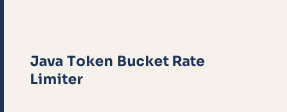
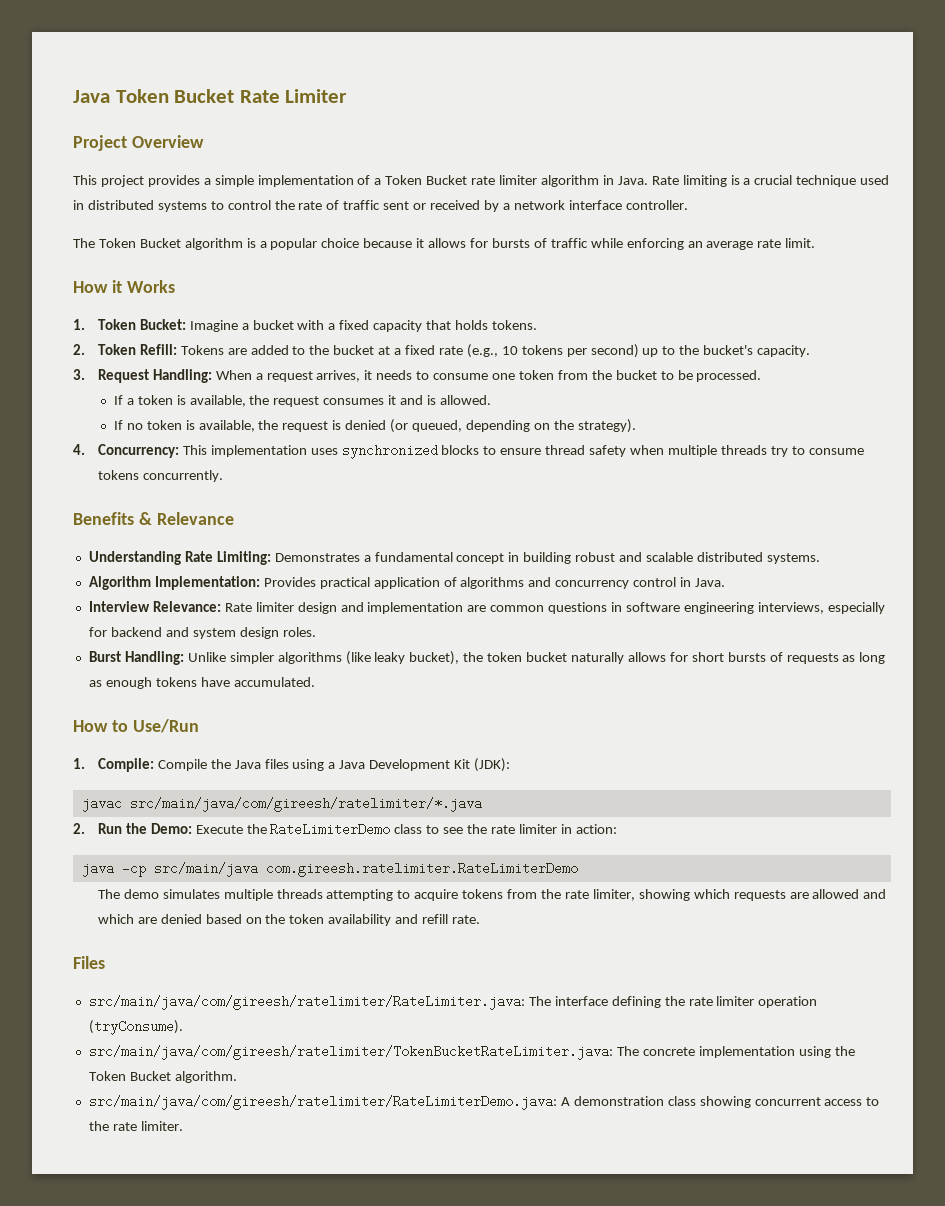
+ Project Overview
+ This project provides a simple implementation of a Token Bucket rate limiter algorithm in Java. Rate limiting is a crucial technique used in distributed systems to control the rate of traffic sent or received by a network interface controller.
+ The Token Bucket algorithm is a popular choice because it allows for bursts of traffic while enforcing an average rate limit.
+ How it Works
+ 1. Token Bucket: Imagine a bucket with a fixed capacity that holds tokens.
+ 2. Token Refill: Tokens are added to the bucket at a fixed rate (e.g., 10 tokens per second) up to the bucket's capacity.
+ 3. Request Handling: When a request arrives, it needs to consume one token from the bucket to be processed.
+ If a token is available, the request consumes it and is allowed.
+ If no token is available, the request is denied (or queued, depending on the strategy).
+ 4. Concurrency: This implementation uses synchronized blocks to ensure thread safety when multiple threads try to consume tokens concurrently.
+ Benefits & Relevance
+ Understanding Rate Limiting: Demonstrates a fundamental concept in building robust and scalable distributed systems.
+ Algorithm Implementation: Provides practical application of algorithms and concurrency control in Java.
+ Interview Relevance: Rate limiter design and implementation are common questions in software engineering interviews, especially for backend and system design roles.
+ Burst Handling: Unlike simpler algorithms (like leaky bucket), the token bucket naturally allows for short bursts of requests as long as enough tokens have accumulated.
+ How to Use/Run
+ 1. Compile: Compile the Java files using a Java Development Kit (JDK):
+ javac src/main/java/com/gireesh/ratelimiter/*.java
+ 2. Run the Demo: Execute the RateLimiterDemo class to see the rate limiter in action:
+ java -cp src/main/java com.gireesh.ratelimiter.RateLimiterDemo
+ The demo simulates multiple threads attempting to acquire tokens from the rate limiter, showing which requests are allowed and which are denied based on the token availability and refill rate.
+ Files
+ src/main/java/com/gireesh/ratelimiter/RateLimiter.java: The interface defining the rate limiter operation (tryConsume).
+ src/main/java/com/gireesh/ratelimiter/TokenBucketRateLimiter.java: The concrete implementation using the Token Bucket algorithm.
+ src/main/java/com/gireesh/ratelimiter/RateLimiterDemo.java: A demonstration class showing concurrent access to the rate limiter.

